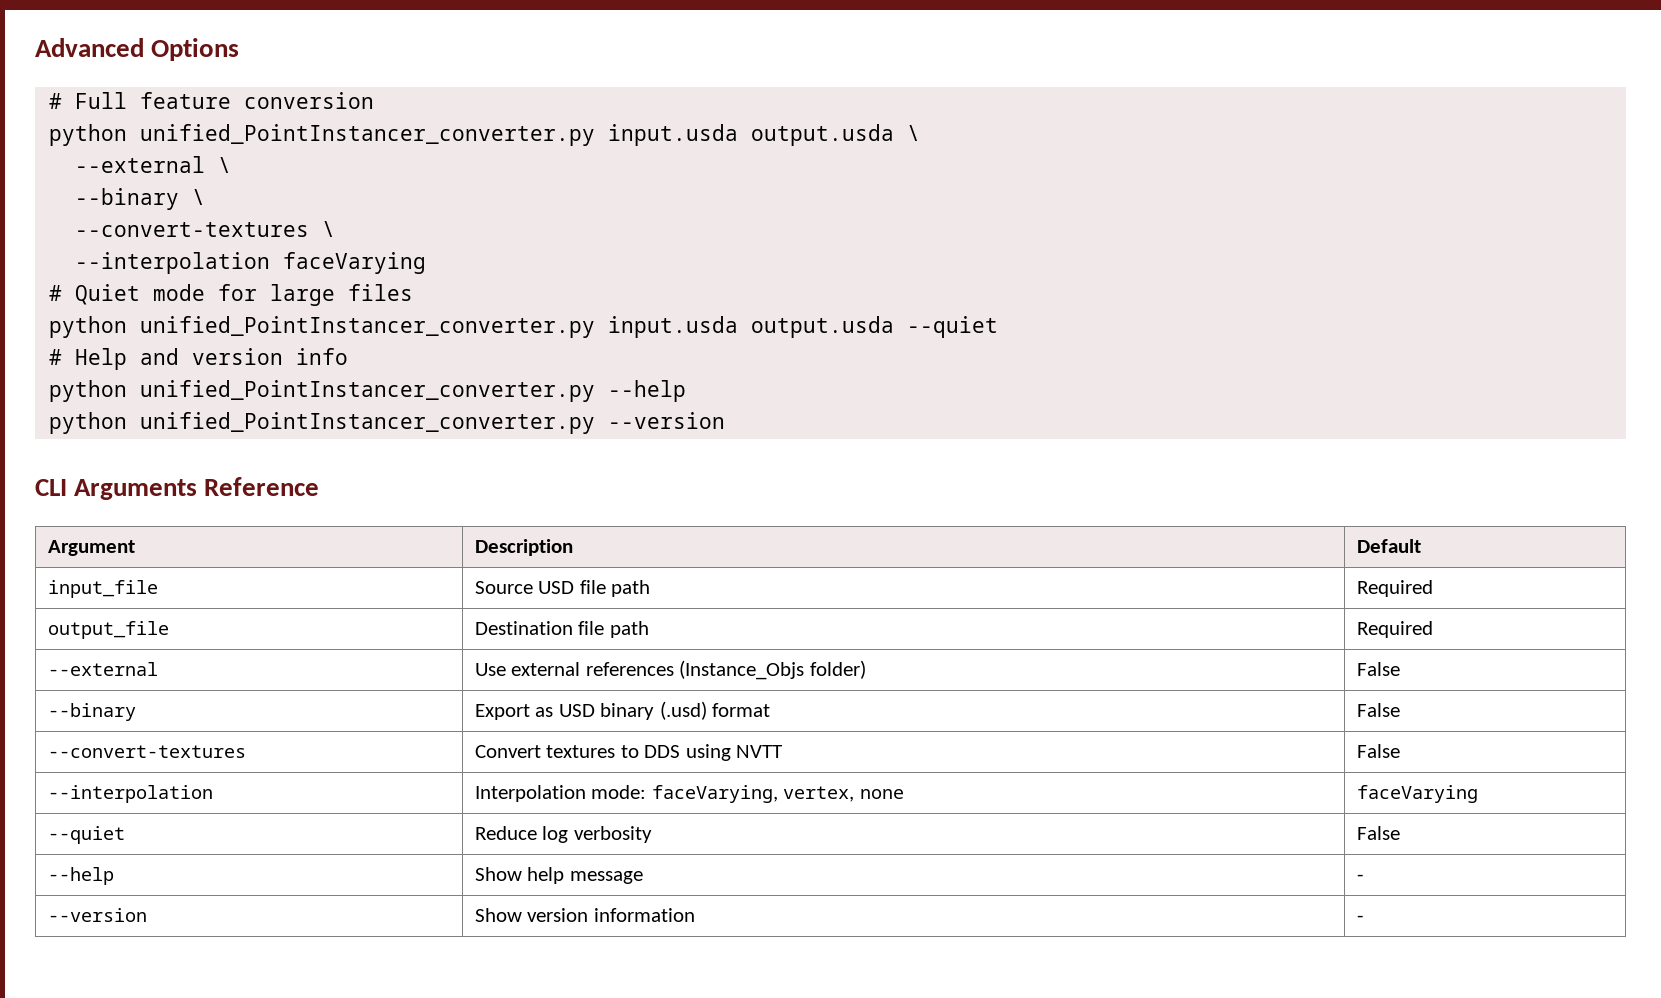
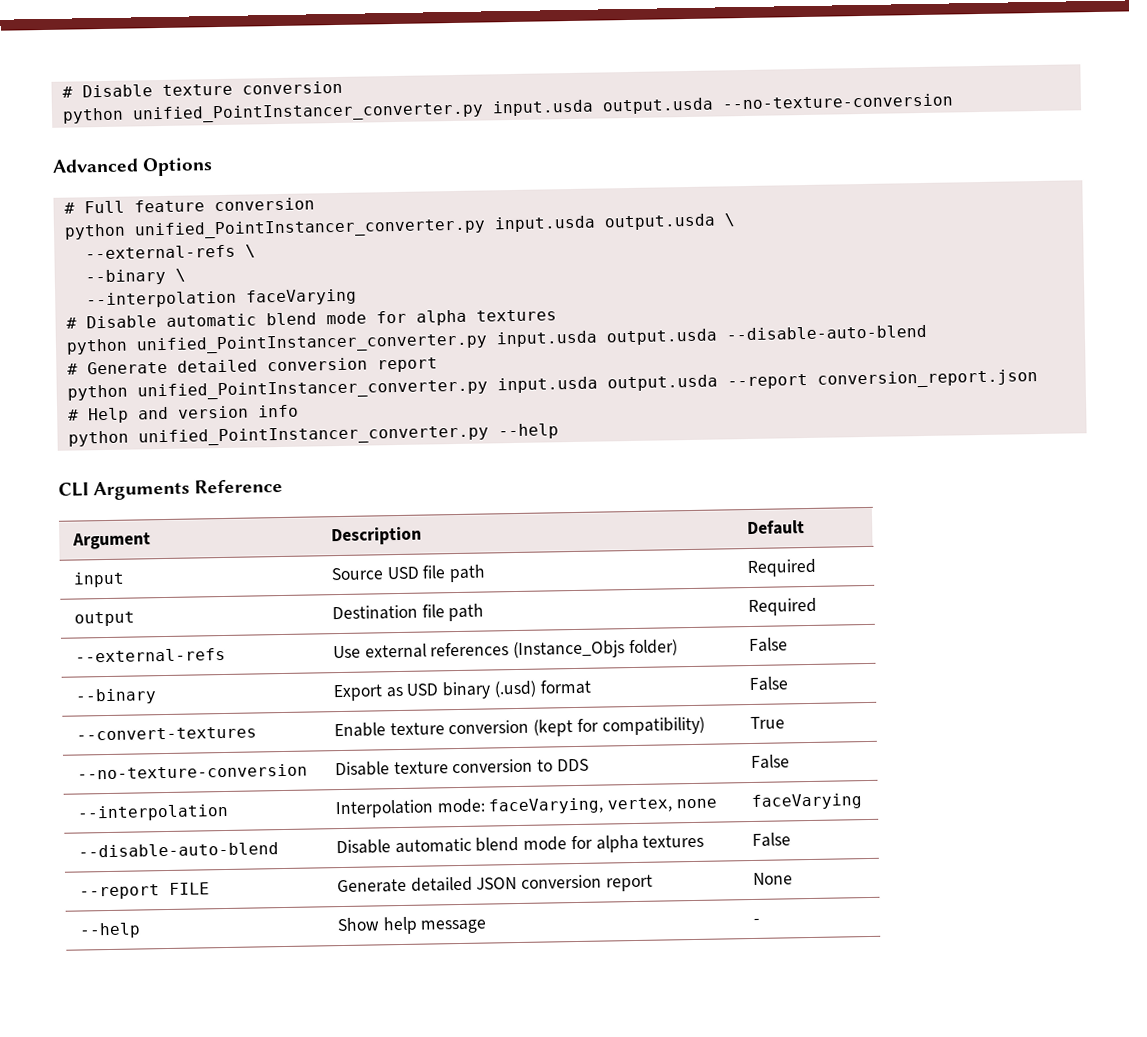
+ # Disable texture conversion
+ python unified_PointInstancer_converter.py input.usda output.usda --no-texture-conversion
- --external \
+ --external-refs \
- --convert-textures \
- # Quiet mode for large files
- python unified_PointInstancer_converter.py input.usda output.usda --quiet
+ # Disable automatic blend mode for alpha textures
+ python unified_PointInstancer_converter.py input.usda output.usda --disable-auto-blend
+ # Generate detailed conversion report
+ python unified_PointInstancer_converter.py input.usda output.usda --report conversion_report.json
- python unified_PointInstancer_converter.py --version
- input_file | Source USD file path | Required
+ input | Source USD file path | Required
- output_file | Destination file path | Required
+ output | Destination file path | Required
- --external | Use external references (Instance_Objs folder) | False
+ --external-refs | Use external references (Instance_Objs folder) | False
- --convert-textures | Convert textures to DDS using NVTT | False
+ --convert-textures | Enable texture conversion (kept for compatibility) | True
+ --no-texture-conversion | Disable texture conversion to DDS | False
- --quiet | Reduce log verbosity | False
+ --disable-auto-blend | Disable automatic blend mode for alpha textures | False
+ --report FILE | Generate detailed JSON conversion report | None
- --version | Show version information | -

